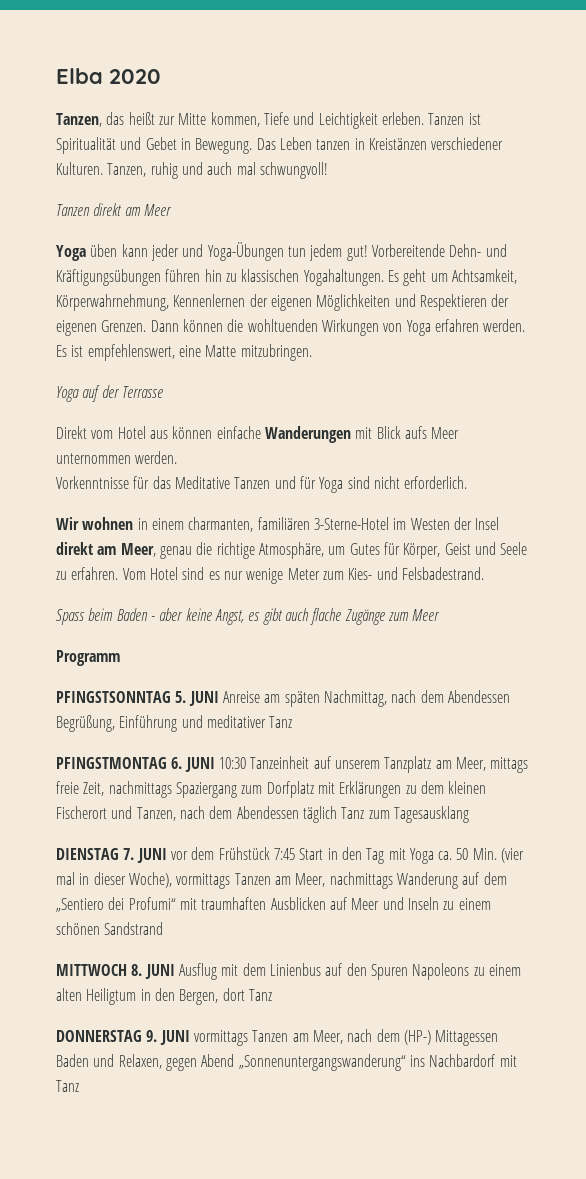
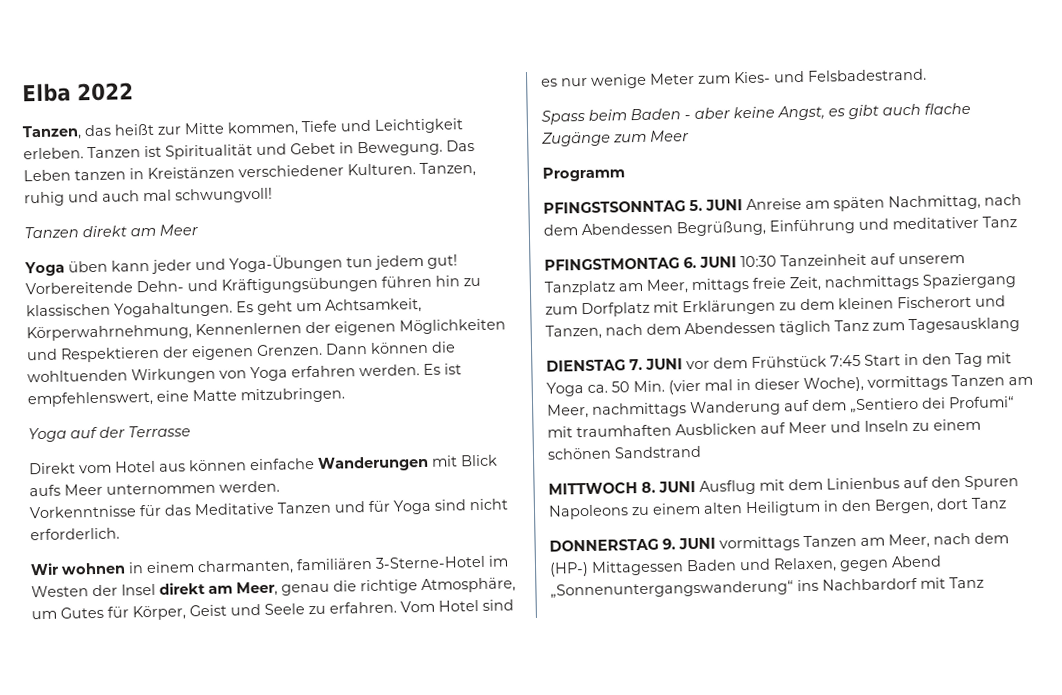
- Elba 2020
+ Elba 2022

